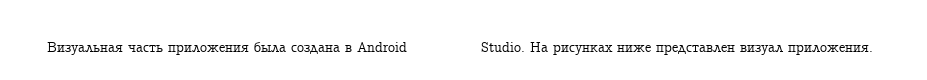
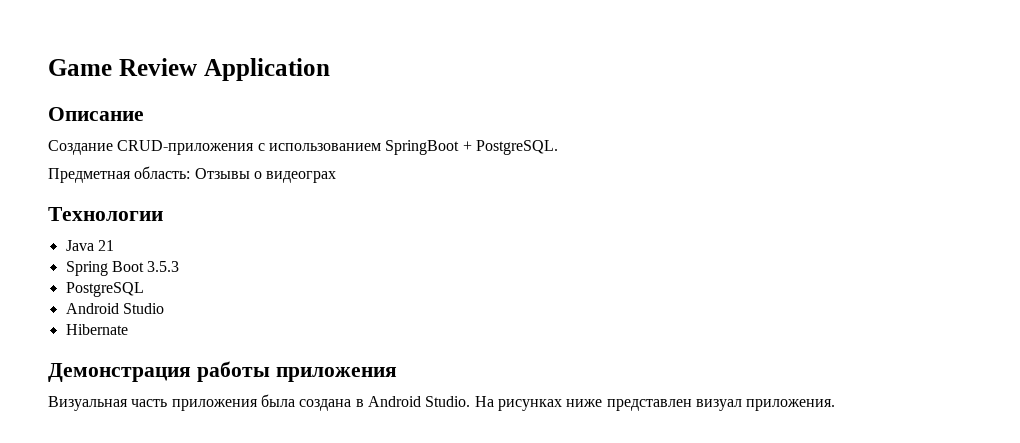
+ Game Review Application
+ Описание
+ Создание CRUD-приложения с использованием SpringBoot + PostgreSQL.
+ Предметная область: Отзывы о видеограх
+ Технологии
+ Java 21
+ Spring Boot 3.5.3
+ PostgreSQL
+ Android Studio
+ Hibernate
+ Демонстрация работы приложения

